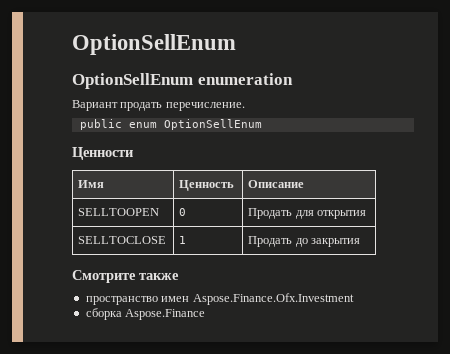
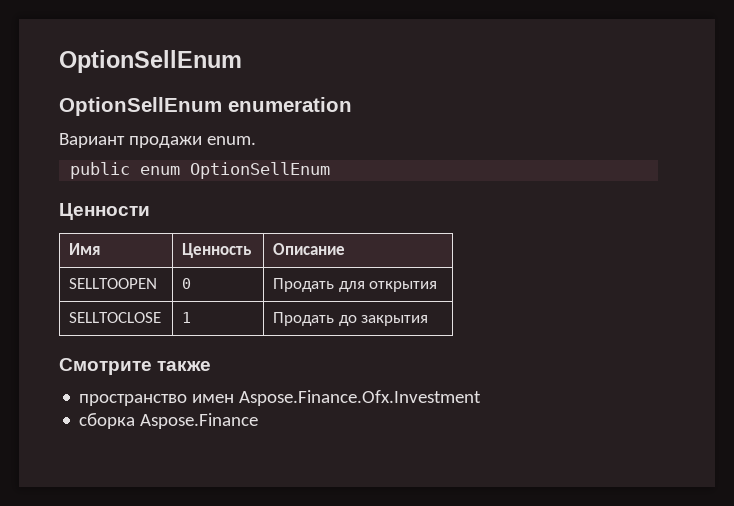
- Вариант продать перечисление.
+ Вариант продажи enum.

